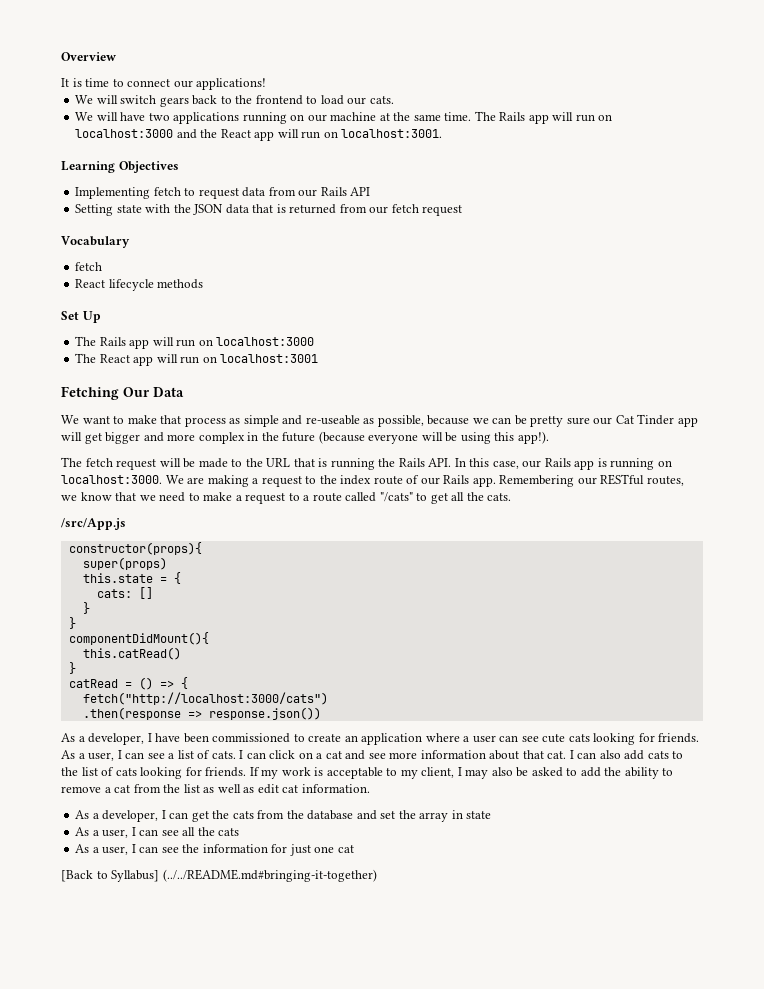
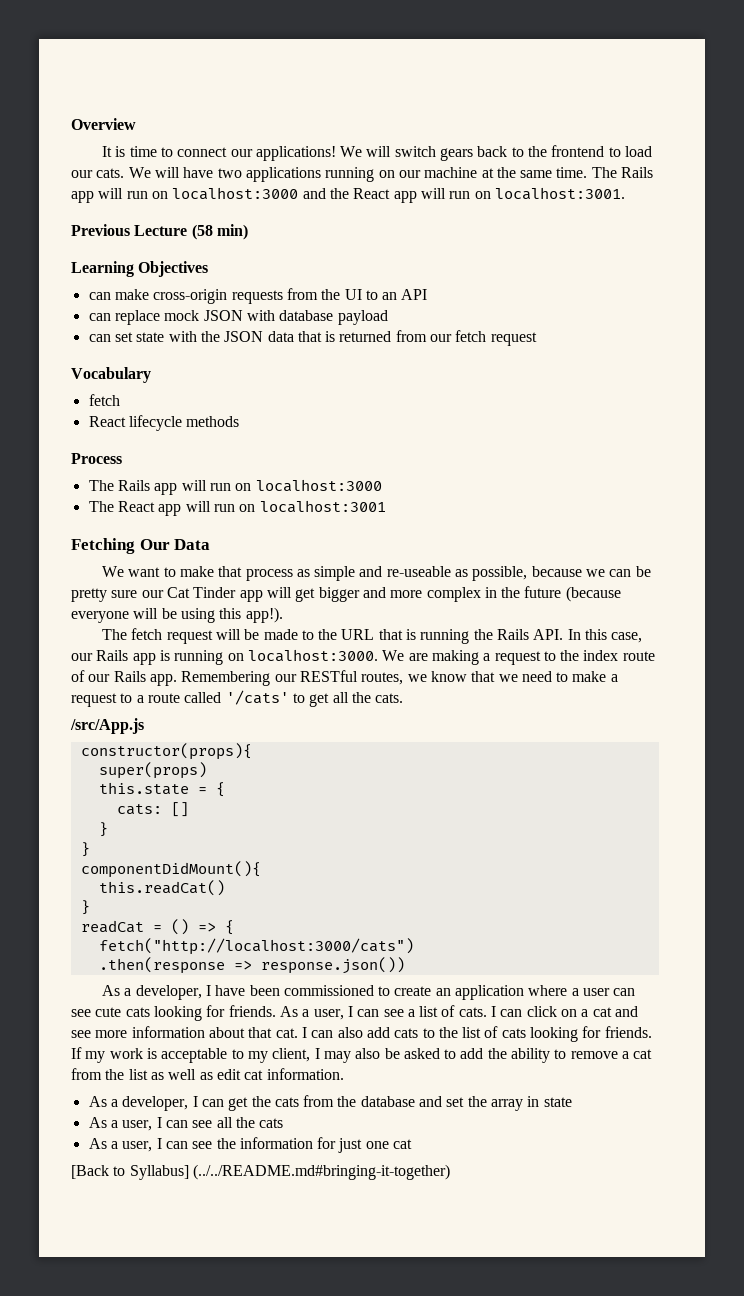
- It is time to connect our applications!
- We will switch gears back to the frontend to load our cats.
- We will have two applications running on our machine at the same time.
+ It is time to connect our applications! We will switch gears back to the frontend to load our cats. We will have two applications running on our machine at the same time.
+ Previous Lecture (58 min)
  Learning Objectives
- Implementing fetch to request data from our Rails API
- Setting state with the JSON data that is returned from our fetch request
+ can make cross-origin requests from the UI to an API
+ can replace mock JSON with database payload
+ can set state with the JSON data that is returned from our fetch request
- Set Up
+ Process
- Remembering our RESTful routes, we know that we need to make a request to a route called "/cats" to get all the cats.
+ Remembering our RESTful routes, we know that we need to make a request to a route called '/cats' to get all the cats.
- this.catRead()
+ this.readCat()
  }
- catRead = () => {
+ readCat = () => {

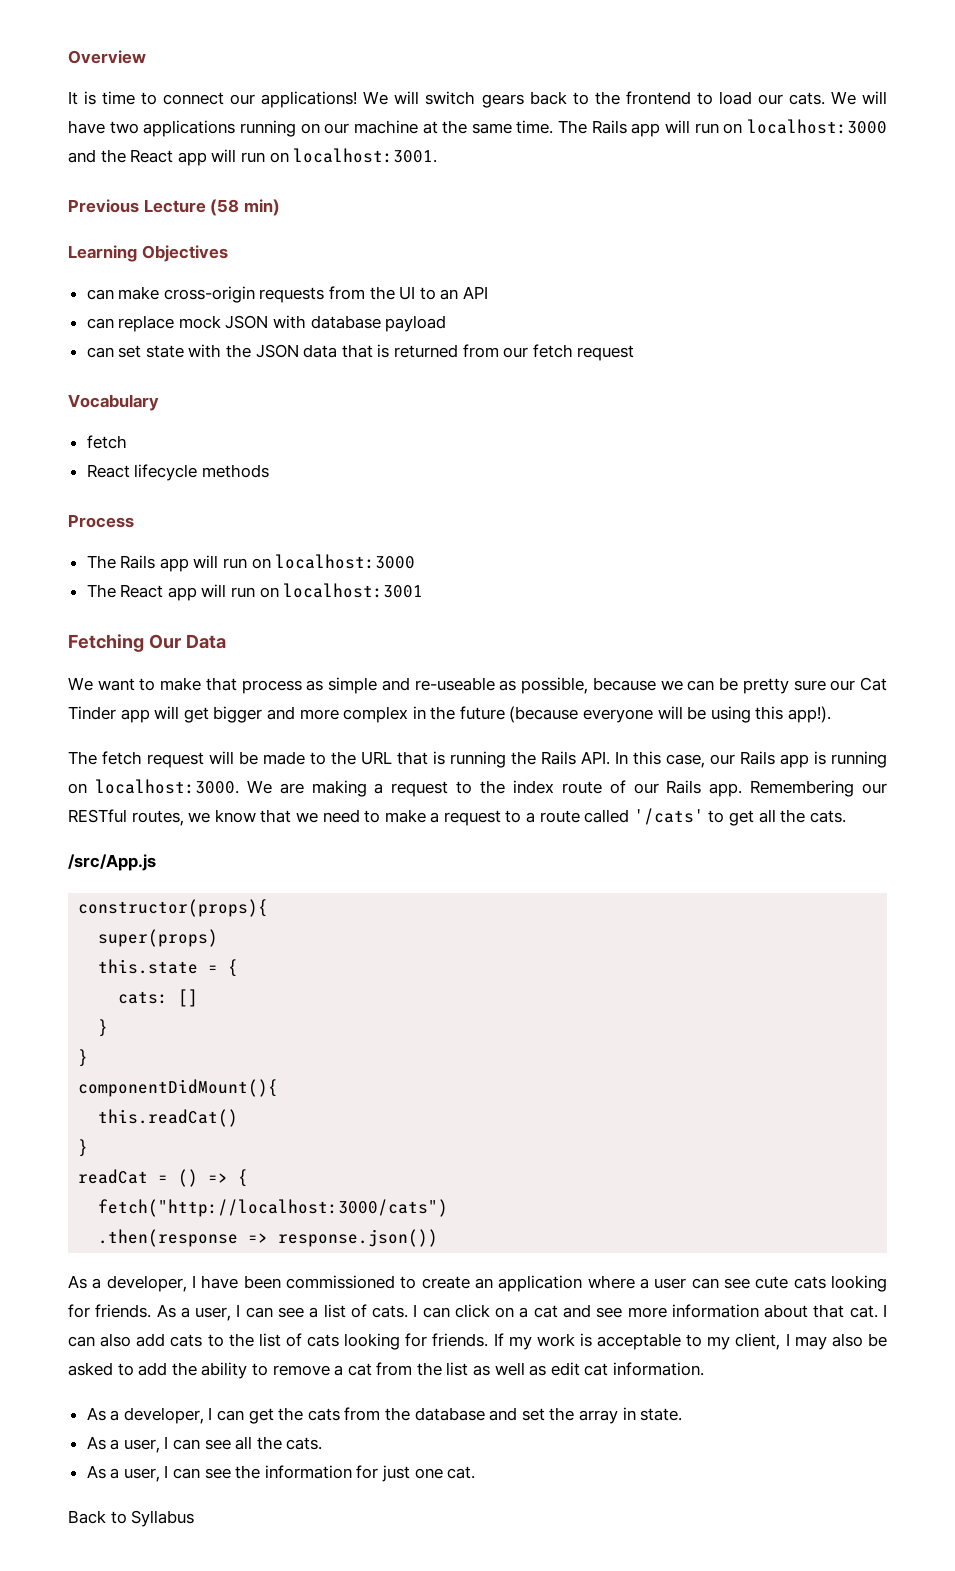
- As a developer, I can get the cats from the database and set the array in state
+ As a developer, I can get the cats from the database and set the array in state.
- As a user, I can see all the cats
+ As a user, I can see all the cats.
- As a user, I can see the information for just one cat
- [Back to Syllabus] (../../README.md#bringing-it-together)
+ As a user, I can see the information for just one cat.
+ Back to Syllabus

